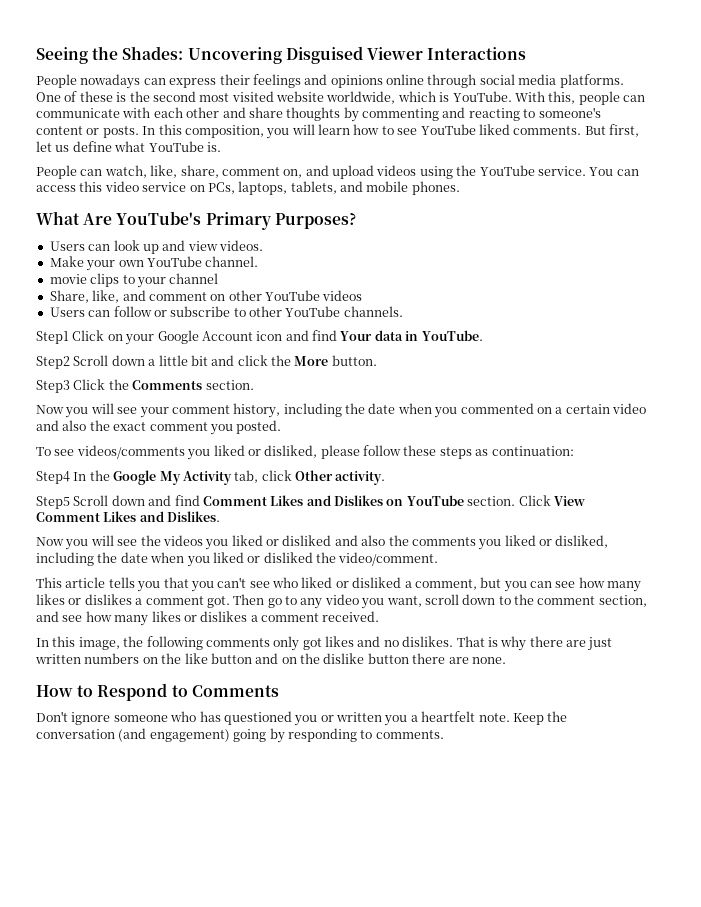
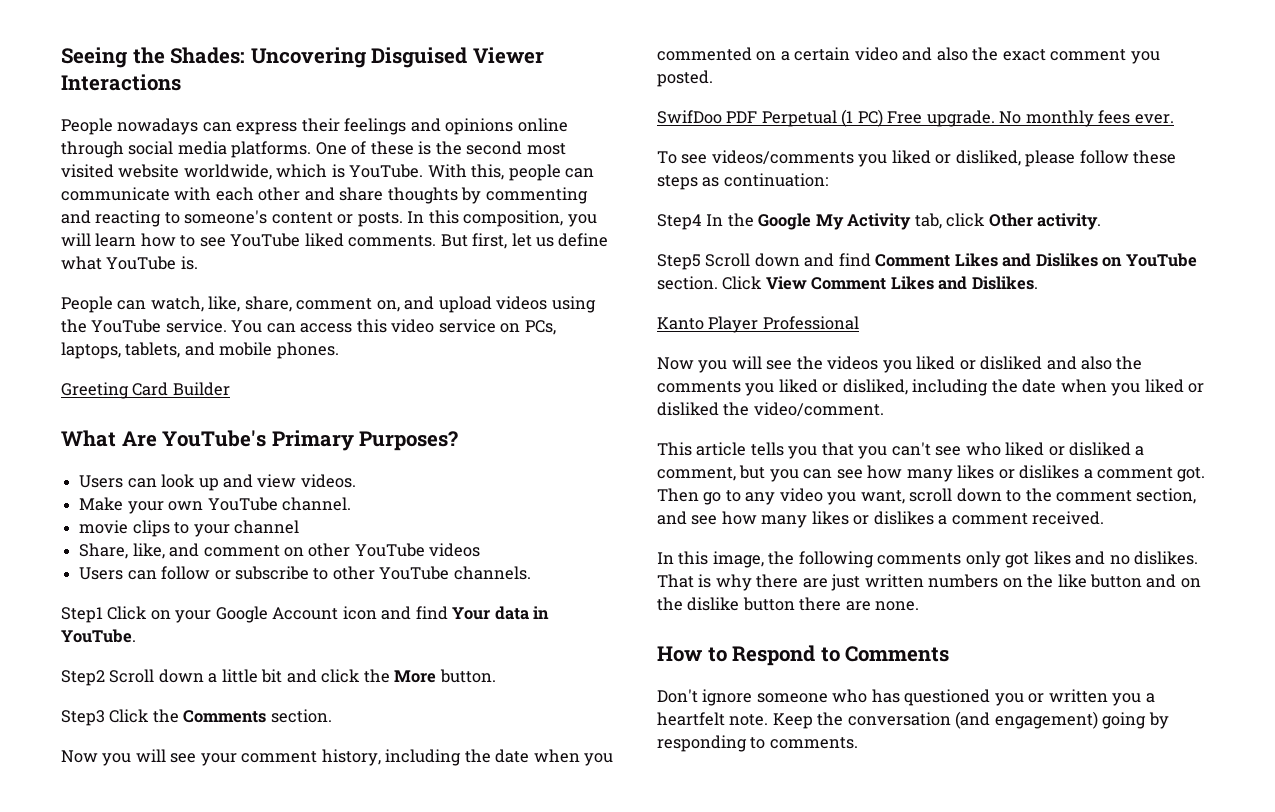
+ Greeting Card Builder
+ SwifDoo PDF Perpetual (1 PC) Free upgrade. No monthly fees ever.
+ Kanto Player Professional

